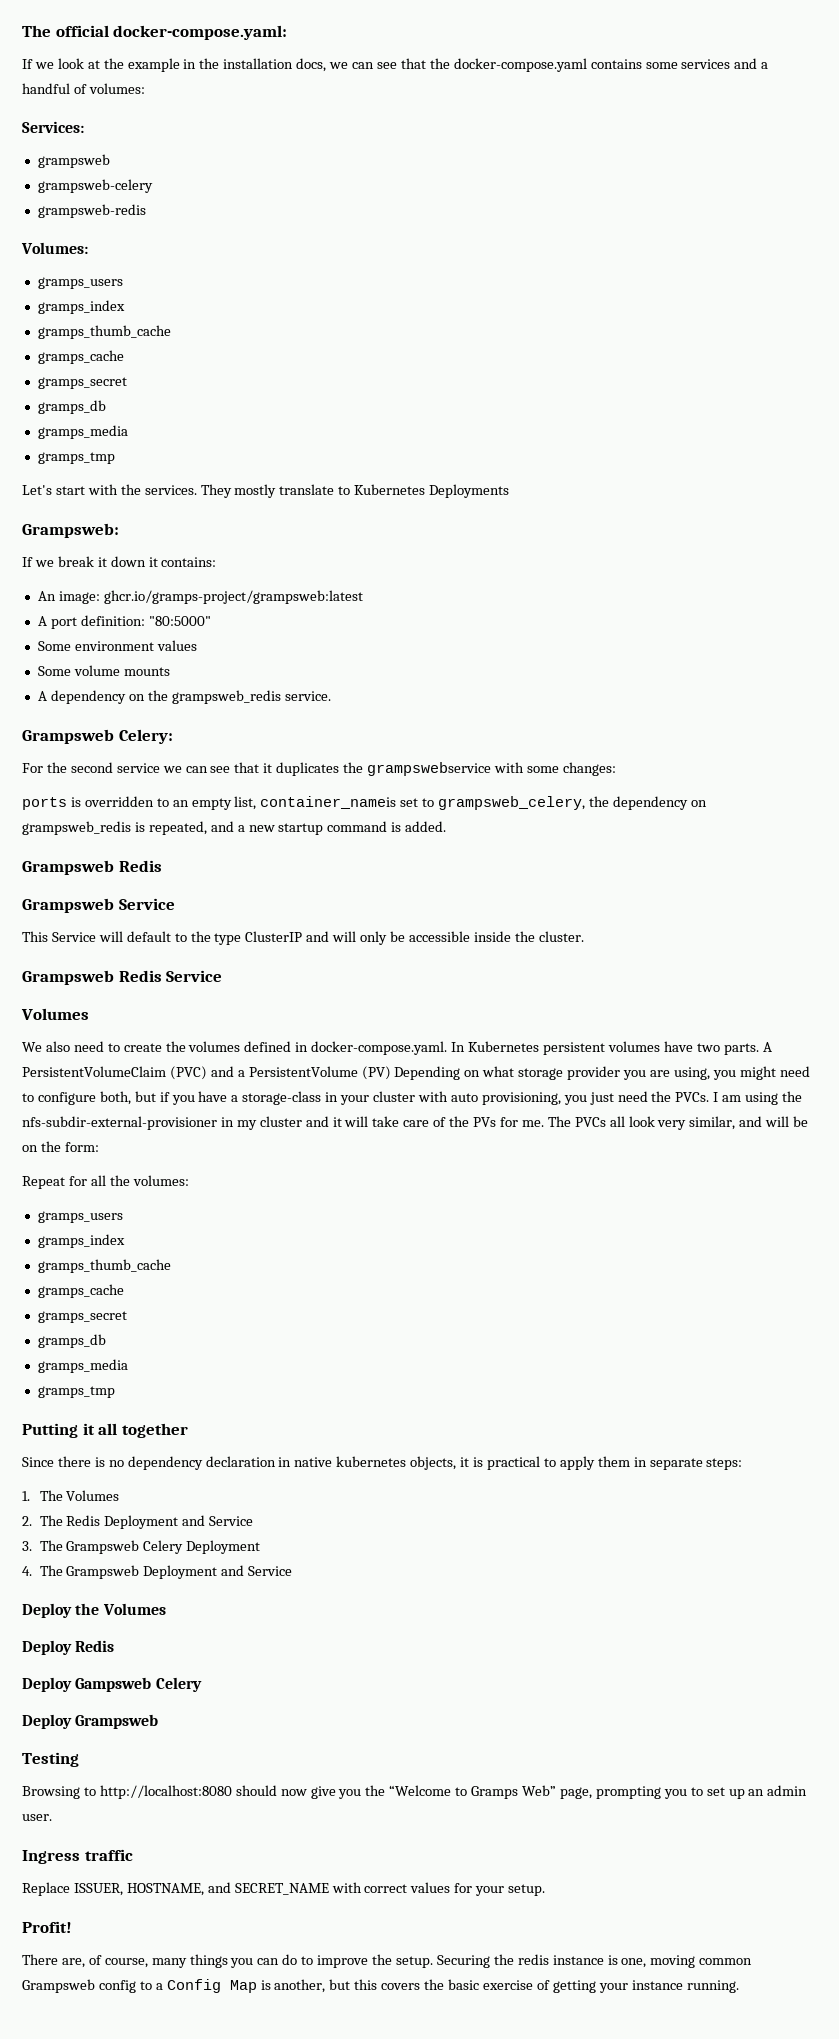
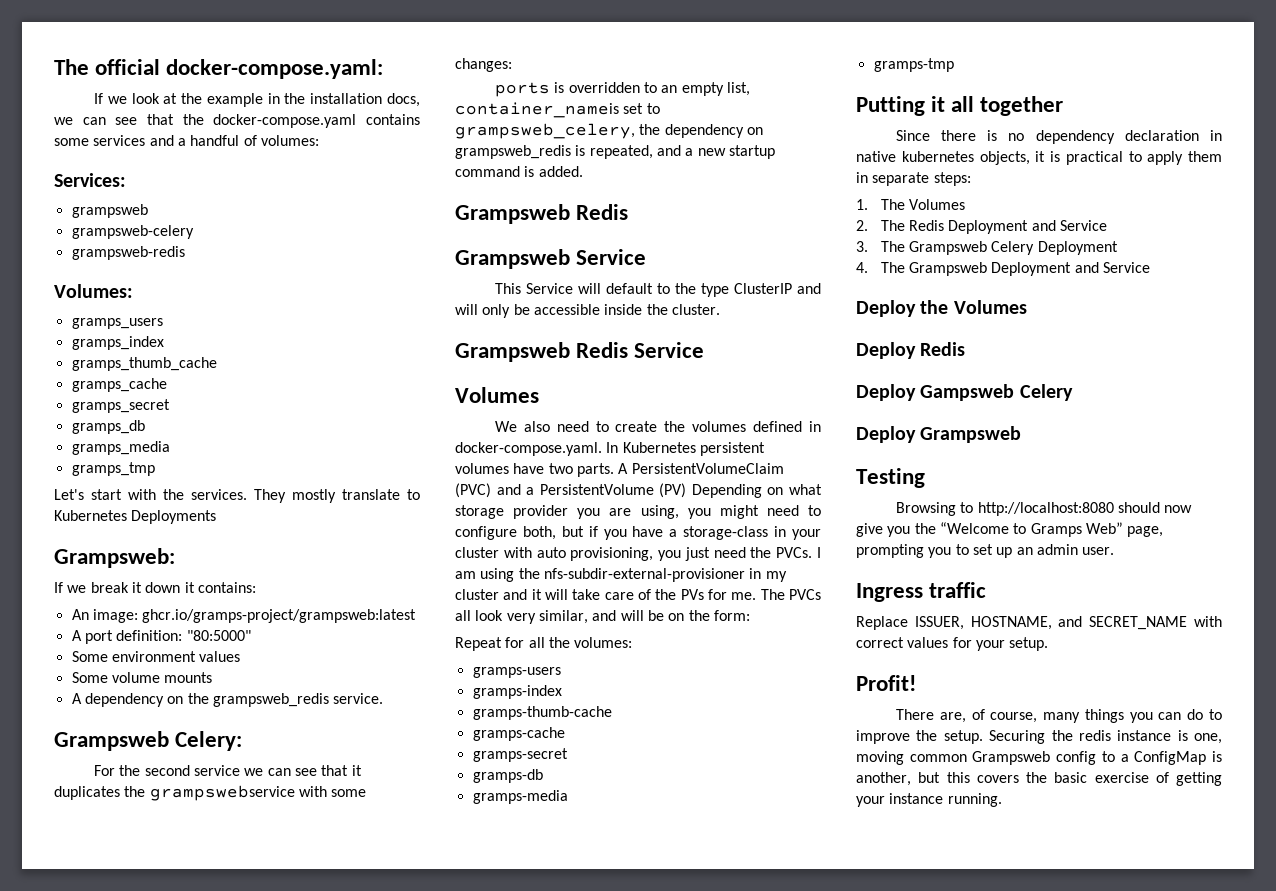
  Repeat for all the volumes:
- gramps_users
- gramps_index
- gramps_thumb_cache
- gramps_cache
- gramps_secret
- gramps_db
- gramps_media
- gramps_tmp
+ gramps-users
+ gramps-index
+ gramps-thumb-cache
+ gramps-cache
+ gramps-secret
+ gramps-db
+ gramps-media
+ gramps-tmp
- Securing the redis instance is one, moving common Grampsweb config to a Config Map is another, but this covers the basic exercise of getting your instance running.
+ Securing the redis instance is one, moving common Grampsweb config to a ConfigMap is another, but this covers the basic exercise of getting your instance running.

